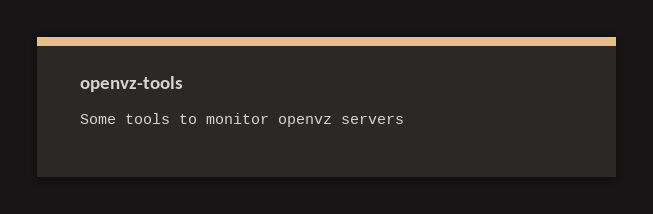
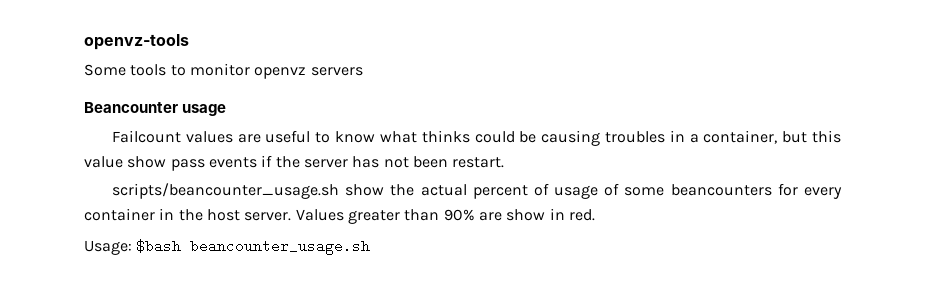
+ Beancounter usage
+ Failcount values are useful to know what thinks could be causing troubles in a container, but this value show pass events if the server has not been restart.
+ scripts/beancounter_usage.sh show the actual percent of usage of some beancounters for every container in the host server. Values greater than 90% are show in red.
+ Usage: $bash beancounter_usage.sh

